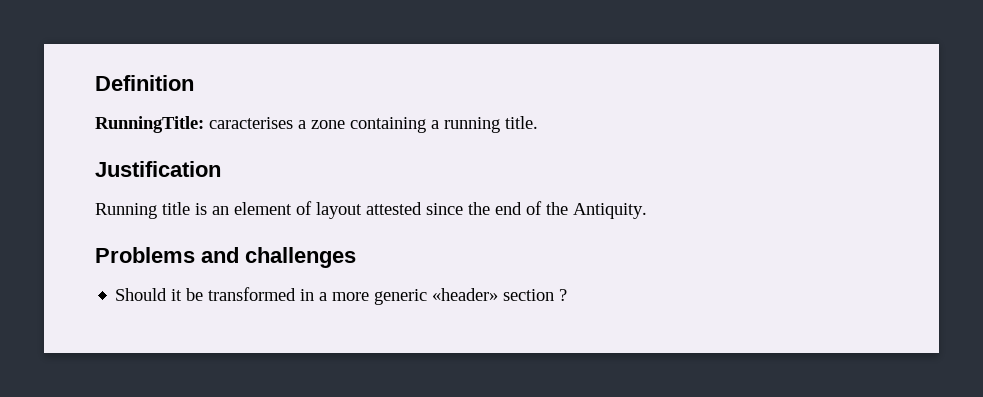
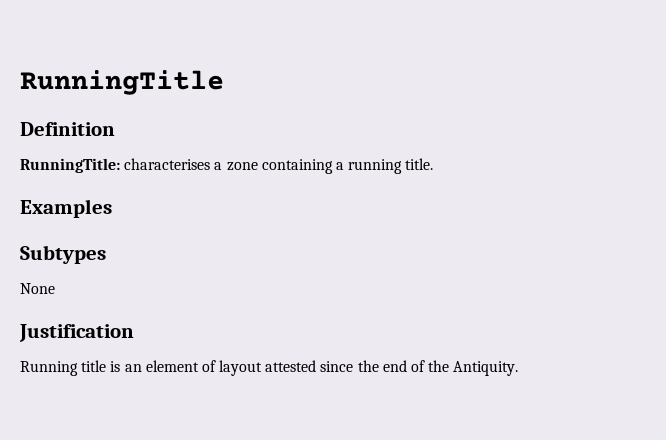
+ RunningTitle
- RunningTitle: caracterises a zone containing a running title.
+ RunningTitle: characterises a zone containing a running title.
+ Examples
+ Subtypes
+ None
- Problems and challenges
- Should it be transformed in a more generic «header» section ?

